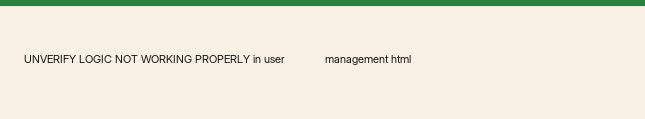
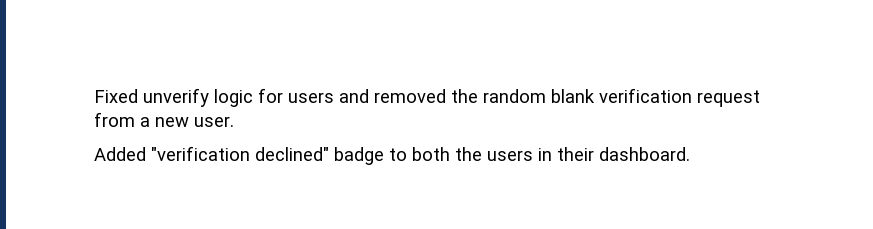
- UNVERIFY LOGIC NOT WORKING PROPERLY in user management html
+ Fixed unverify logic for users and removed the random blank verification request from a new user.
+ Added "verification declined" badge to both the users in their dashboard.

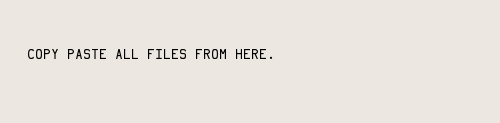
- Fixed unverify logic for users and removed the random blank verification request from a new user.
- Added "verification declined" badge to both the users in their dashboard.
+ COPY PASTE ALL FILES FROM HERE.

